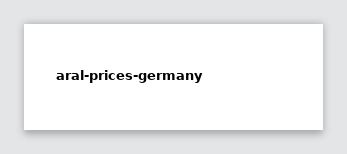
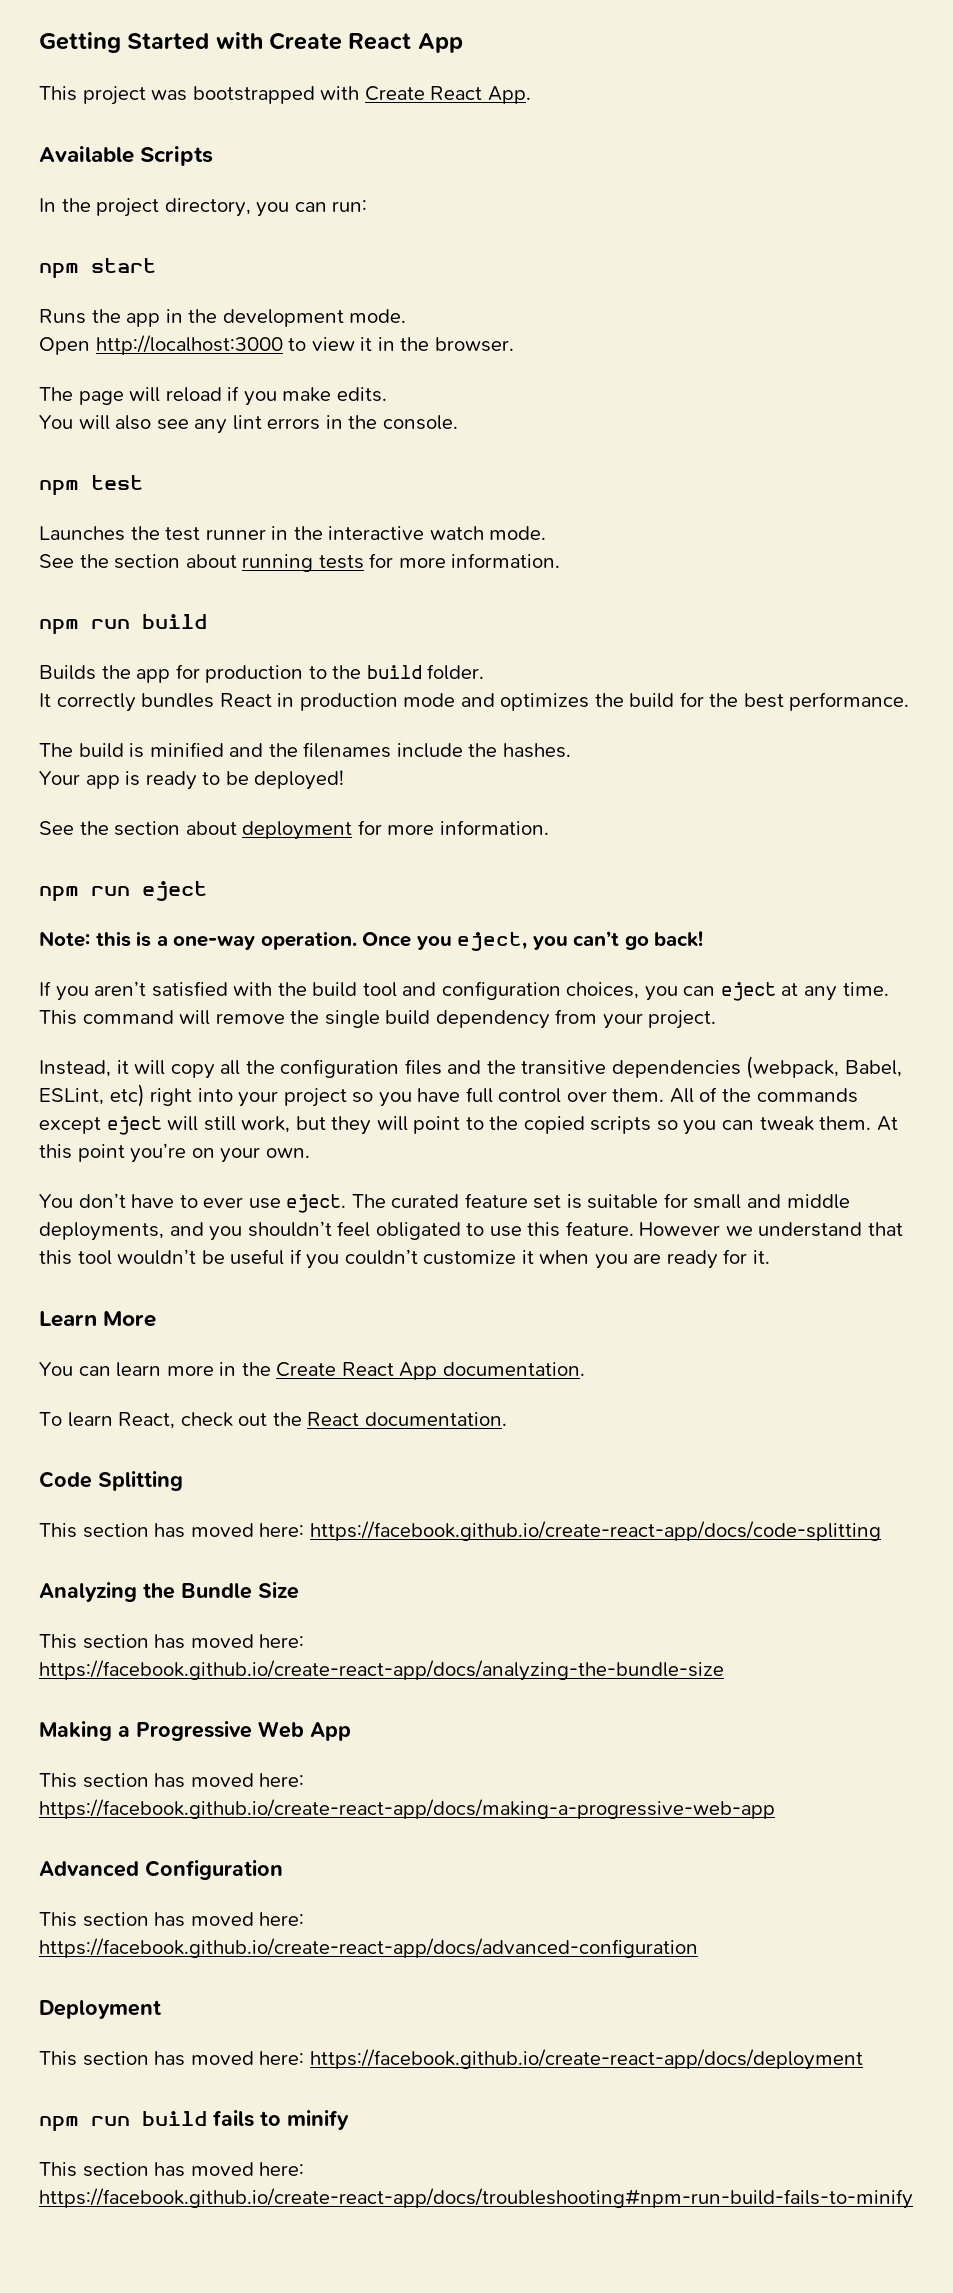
- aral-prices-germany
+ Getting Started with Create React App
+ This project was bootstrapped with Create React App.
+ Available Scripts
+ In the project directory, you can run:
+ npm start
+ Runs the app in the development mode.
+ Open http://localhost:3000 to view it in the browser.
+ The page will reload if you make edits.
+ You will also see any lint errors in the console.
+ npm test
+ Launches the test runner in the interactive watch mode.
+ See the section about running tests for more information.
+ npm run build
+ Builds the app for production to the build folder.
+ It correctly bundles React in production mode and optimizes the build for the best performance.
+ The build is minified and the filenames include the hashes.
+ Your app is ready to be deployed!
+ See the section about deployment for more information.
+ npm run eject
+ Note: this is a one-way operation. Once you eject, you can’t go back!
+ If you aren’t satisfied with the build tool and configuration choices, you can eject at any time. This command will remove the single build dependency from your project.
+ Instead, it will copy all the configuration files and the transitive dependencies (webpack, Babel, ESLint, etc) right into your project so you have full control over them. All of the commands except eject will still work, but they will point to the copied scripts so you can tweak them. At this point you’re on your own.
+ You don’t have to ever use eject. The curated feature set is suitable for small and middle deployments, and you shouldn’t feel obligated to use this feature. However we understand that this tool wouldn’t be useful if you couldn’t customize it when you are ready for it.
+ Learn More
+ You can learn more in the Create React App documentation.
+ To learn React, check out the React documentation.
+ Code Splitting
+ This section has moved here: https://facebook.github.io/create-react-app/docs/code-splitting
+ Analyzing the Bundle Size
+ This section has moved here: https://facebook.github.io/create-react-app/docs/analyzing-the-bundle-size
+ Making a Progressive Web App
+ This section has moved here: https://facebook.github.io/create-react-app/docs/making-a-progressive-web-app
+ Advanced Configuration
+ This section has moved here: https://facebook.github.io/create-react-app/docs/advanced-configuration
+ Deployment
+ This section has moved here: https://facebook.github.io/create-react-app/docs/deployment
+ npm run build fails to minify
+ This section has moved here: https://facebook.github.io/create-react-app/docs/troubleshooting#npm-run-build-fails-to-minify

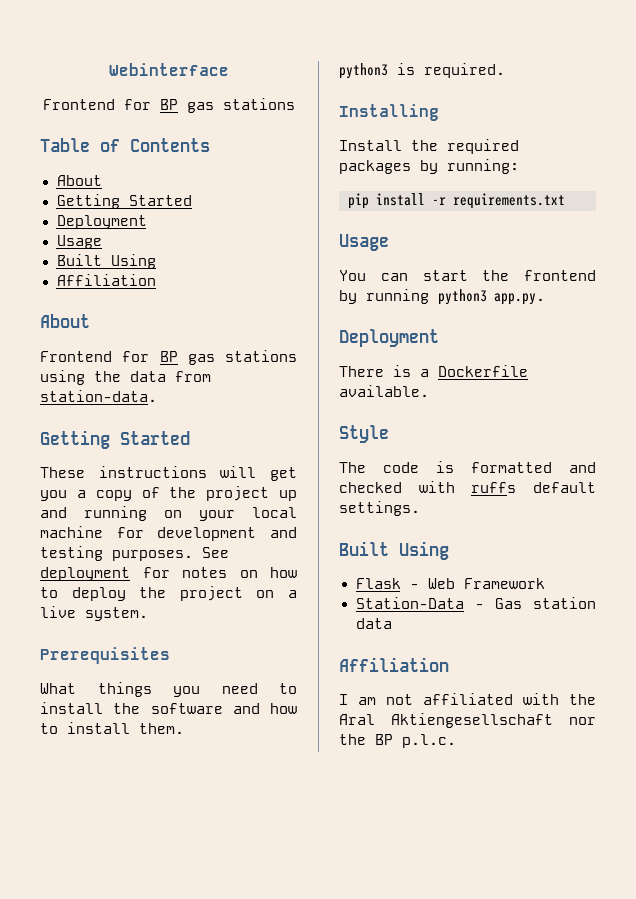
- Getting Started with Create React App
- This project was bootstrapped with Create React App.
- Available Scripts
- In the project directory, you can run:
- npm start
- Runs the app in the development mode.
- Open http://localhost:3000 to view it in the browser.
- The page will reload if you make edits.
- You will also see any lint errors in the console.
- npm test
- Launches the test runner in the interactive watch mode.
- See the section about running tests for more information.
- npm run build
- Builds the app for production to the build folder.
- It correctly bundles React in production mode and optimizes the build for the best performance.
- The build is minified and the filenames include the hashes.
- Your app is ready to be deployed!
- See the section about deployment for more information.
- npm run eject
- Note: this is a one-way operation. Once you eject, you can’t go back!
- If you aren’t satisfied with the build tool and configuration choices, you can eject at any time. This command will remove the single build dependency from your project.
- Instead, it will copy all the configuration files and the transitive dependencies (webpack, Babel, ESLint, etc) right into your project so you have full control over them. All of the commands except eject will still work, but they will point to the copied scripts so you can tweak them. At this point you’re on your own.
- You don’t have to ever use eject. The curated feature set is suitable for small and middle deployments, and you shouldn’t feel obligated to use this feature. However we understand that this tool wouldn’t be useful if you couldn’t customize it when you are ready for it.
- Learn More
- You can learn more in the Create React App documentation.
- To learn React, check out the React documentation.
- Code Splitting
- This section has moved here: https://facebook.github.io/create-react-app/docs/code-splitting
- Analyzing the Bundle Size
- This section has moved here: https://facebook.github.io/create-react-app/docs/analyzing-the-bundle-size
- Making a Progressive Web App
- This section has moved here: https://facebook.github.io/create-react-app/docs/making-a-progressive-web-app
- Advanced Configuration
- This section has moved here: https://facebook.github.io/create-react-app/docs/advanced-configuration
+ Webinterface
+ Frontend for BP gas stations
+ Table of Contents
+ About
+ Getting Started
  Deployment
- This section has moved here: https://facebook.github.io/create-react-app/docs/deployment
- npm run build fails to minify
- This section has moved here: https://facebook.github.io/create-react-app/docs/troubleshooting#npm-run-build-fails-to-minify
+ Usage
+ Built Using
+ Affiliation
+ About
+ Frontend for BP gas stations using the data from station-data.
+ Getting Started
+ These instructions will get you a copy of the project up and running on your local machine for development and testing purposes. See deployment for notes on how to deploy the project on a live system.
+ Prerequisites
+ What things you need to install the software and how to install them.
+ python3 is required.
+ Installing
+ Install the required packages by running:
+ pip install -r requirements.txt
+ Usage
+ You can start the frontend by running python3 app.py.
+ Deployment
+ There is a Dockerfile available.
+ Style
+ The code is formatted and checked with ruffs default settings.
+ Built Using
+ Flask - Web Framework
+ Station-Data - Gas station data
+ Affiliation
+ I am not affiliated with the Aral Aktiengesellschaft nor the BP p.l.c.

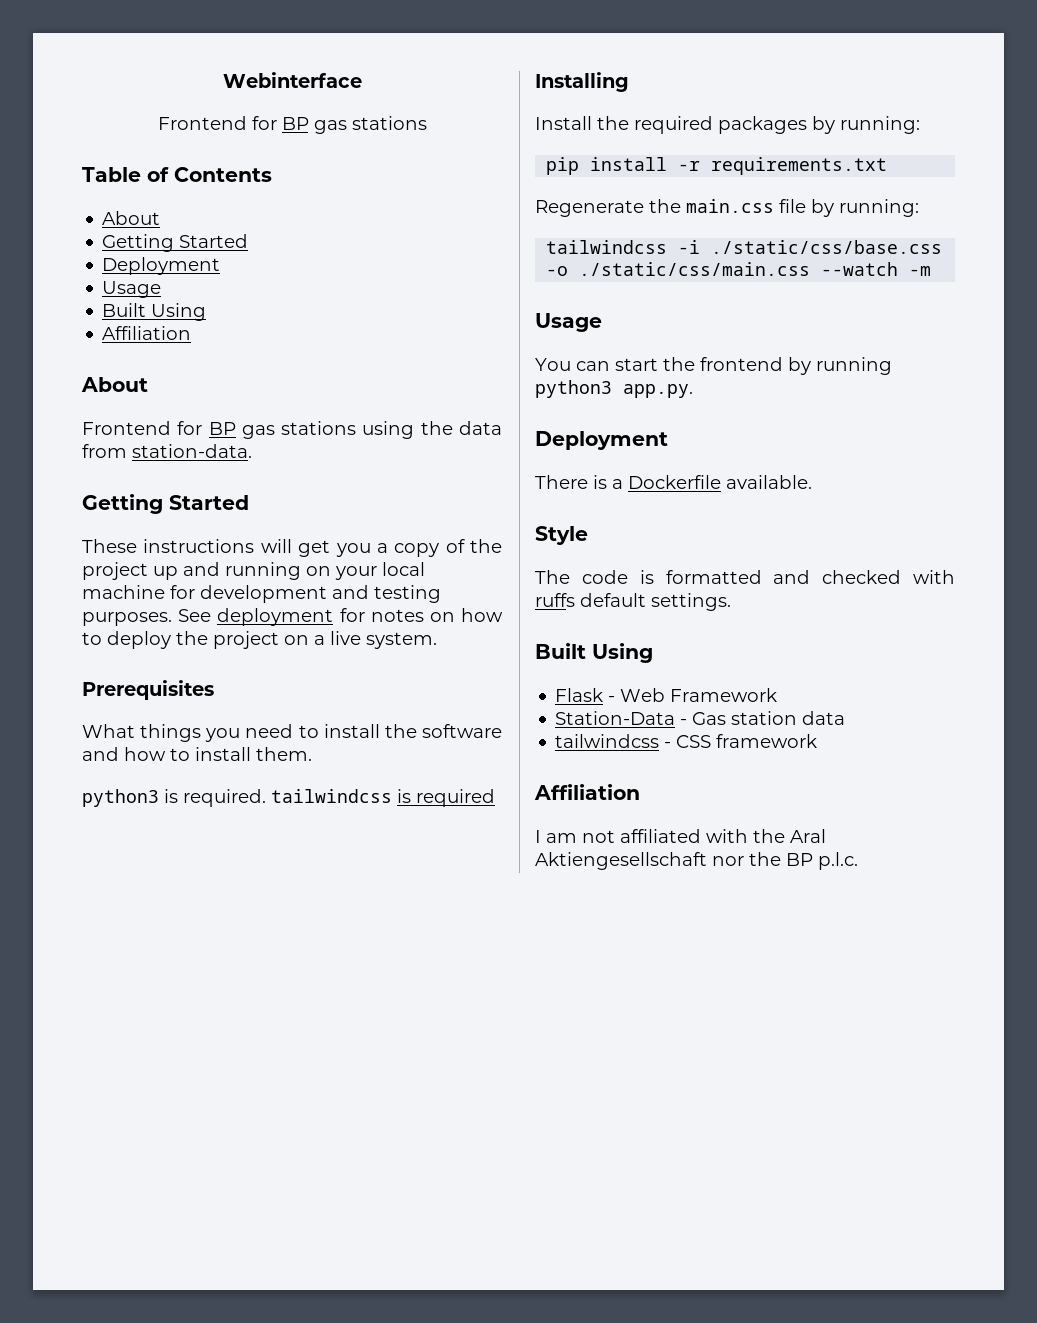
- python3 is required.
+ python3 is required. tailwindcss is required
+ Regenerate the main.css file by running:
+ tailwindcss -i ./static/css/base.css -o ./static/css/main.css --watch -m
+ tailwindcss - CSS framework

